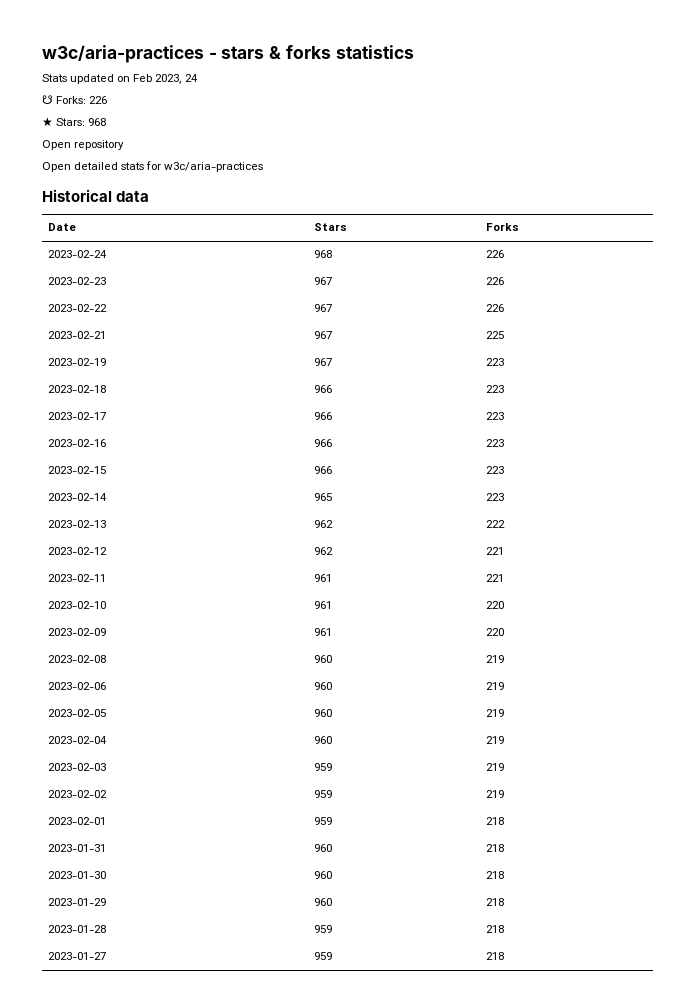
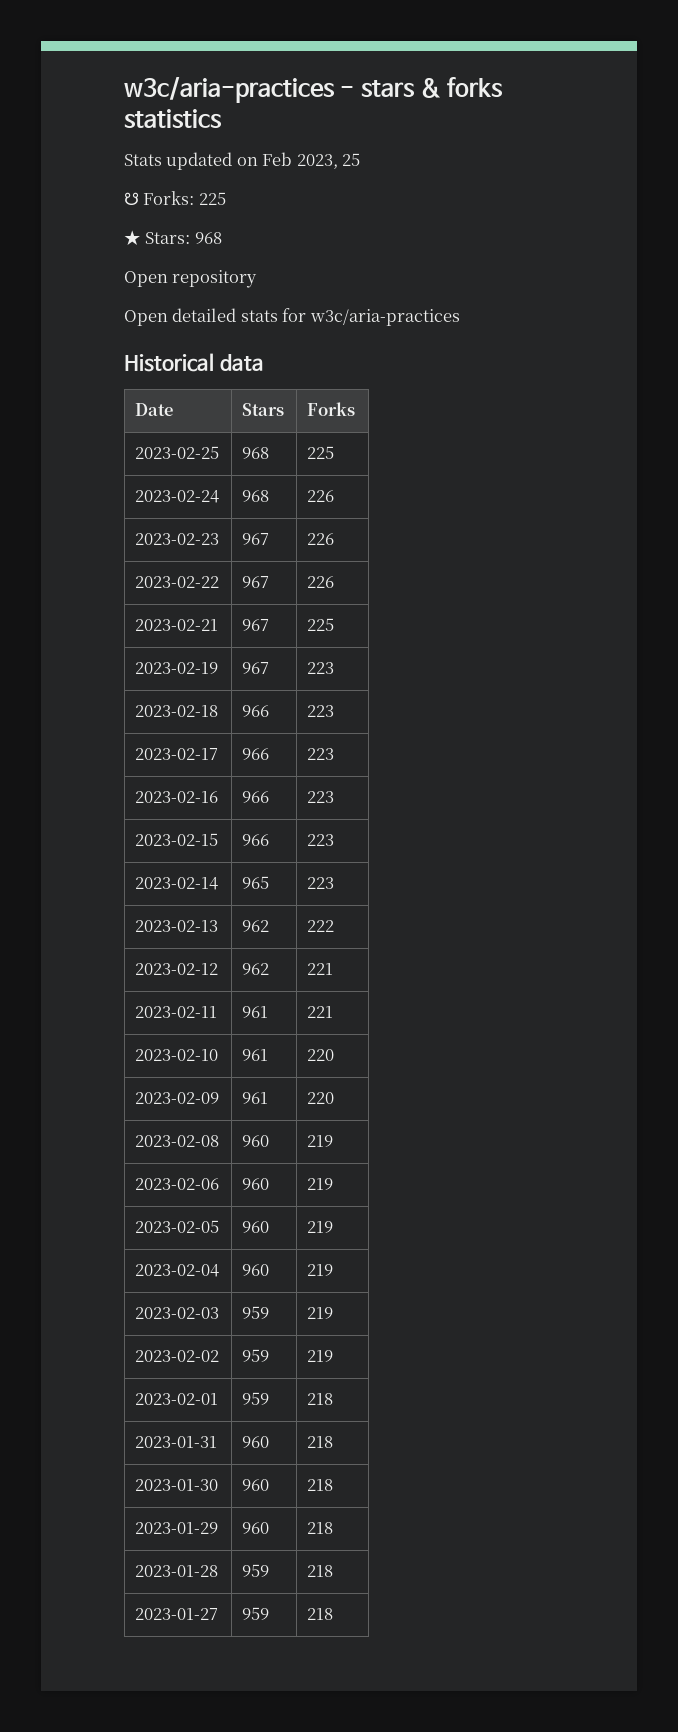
- Stats updated on Feb 2023, 24
+ Stats updated on Feb 2023, 25
- ☋ Forks: 226
+ ☋ Forks: 225
+ 2023-02-25 | 968 | 225

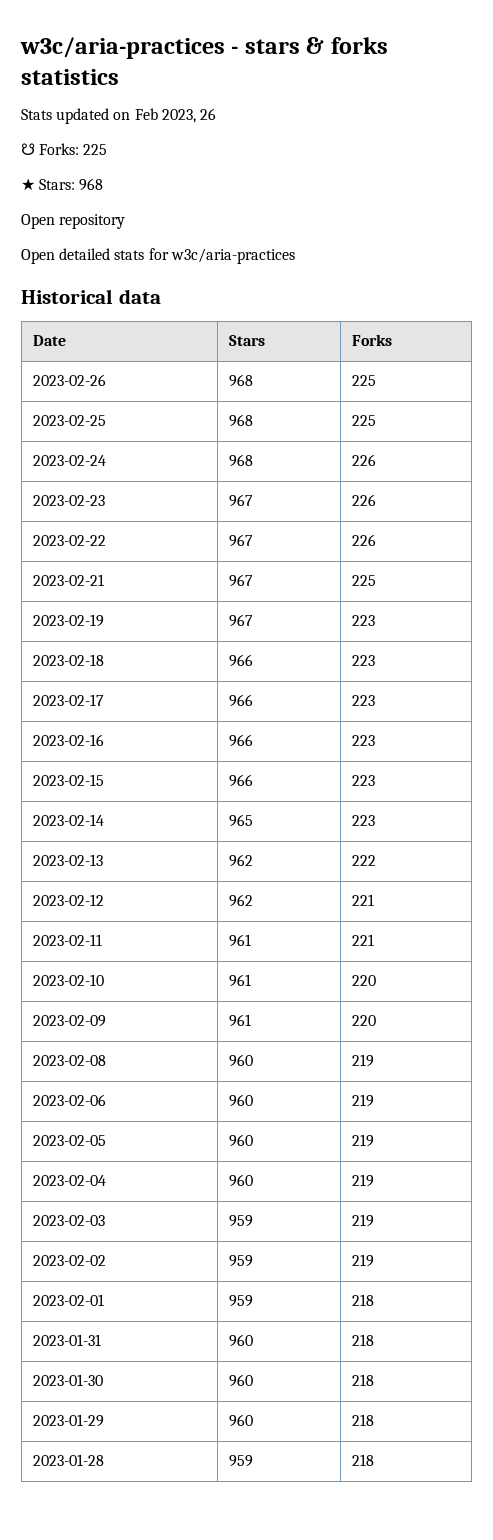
- Stats updated on Feb 2023, 25
+ Stats updated on Feb 2023, 26
+ 2023-02-26 | 968 | 225
- 2023-01-27 | 959 | 218

